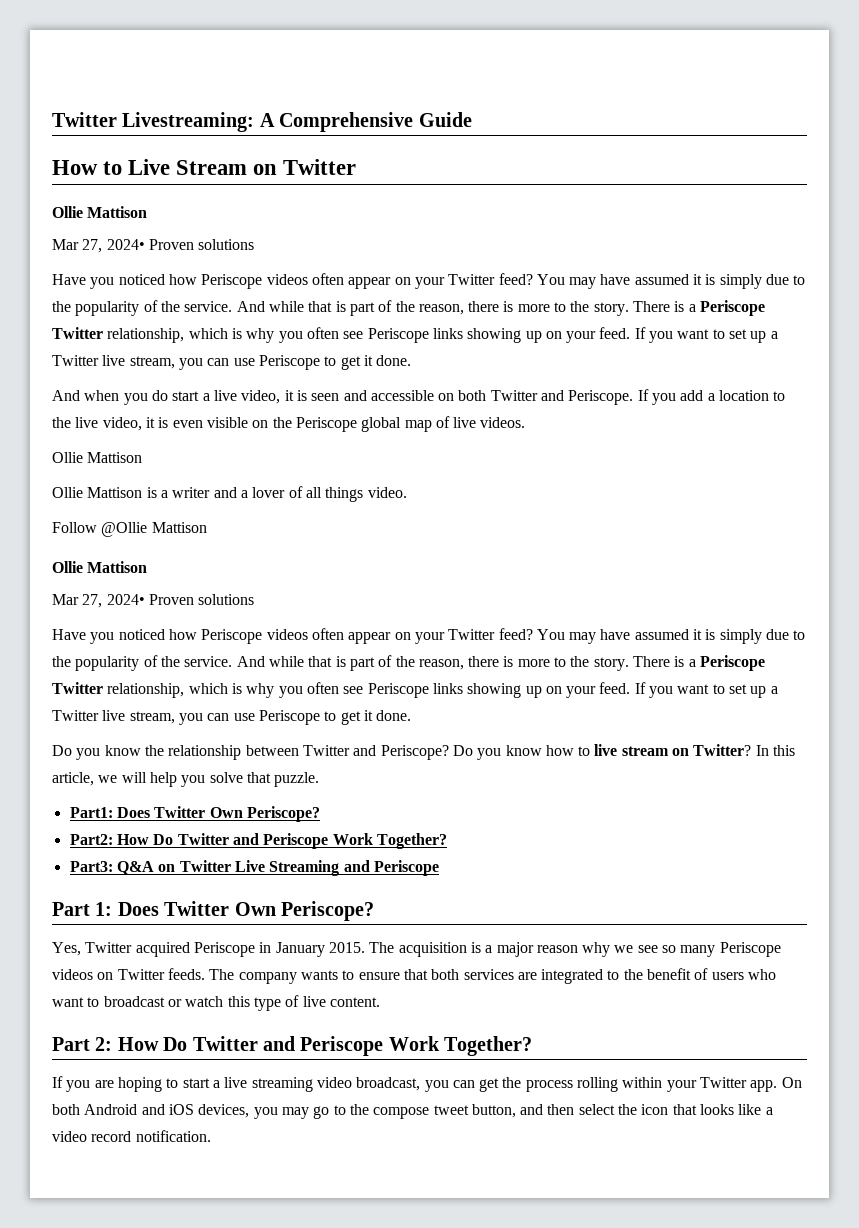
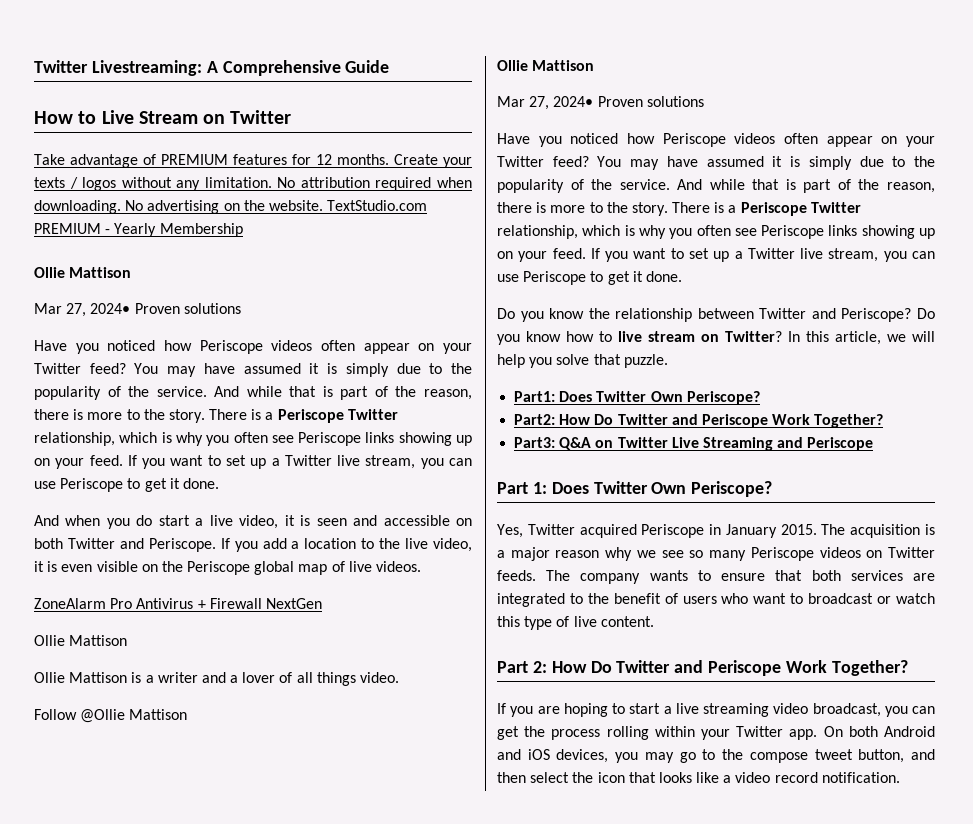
+ Take advantage of PREMIUM features for 12 months. Create your texts / logos without any limitation. No attribution required when downloading. No advertising on the website. TextStudio.com PREMIUM - Yearly Membership
+ ZoneAlarm Pro Antivirus + Firewall NextGen

